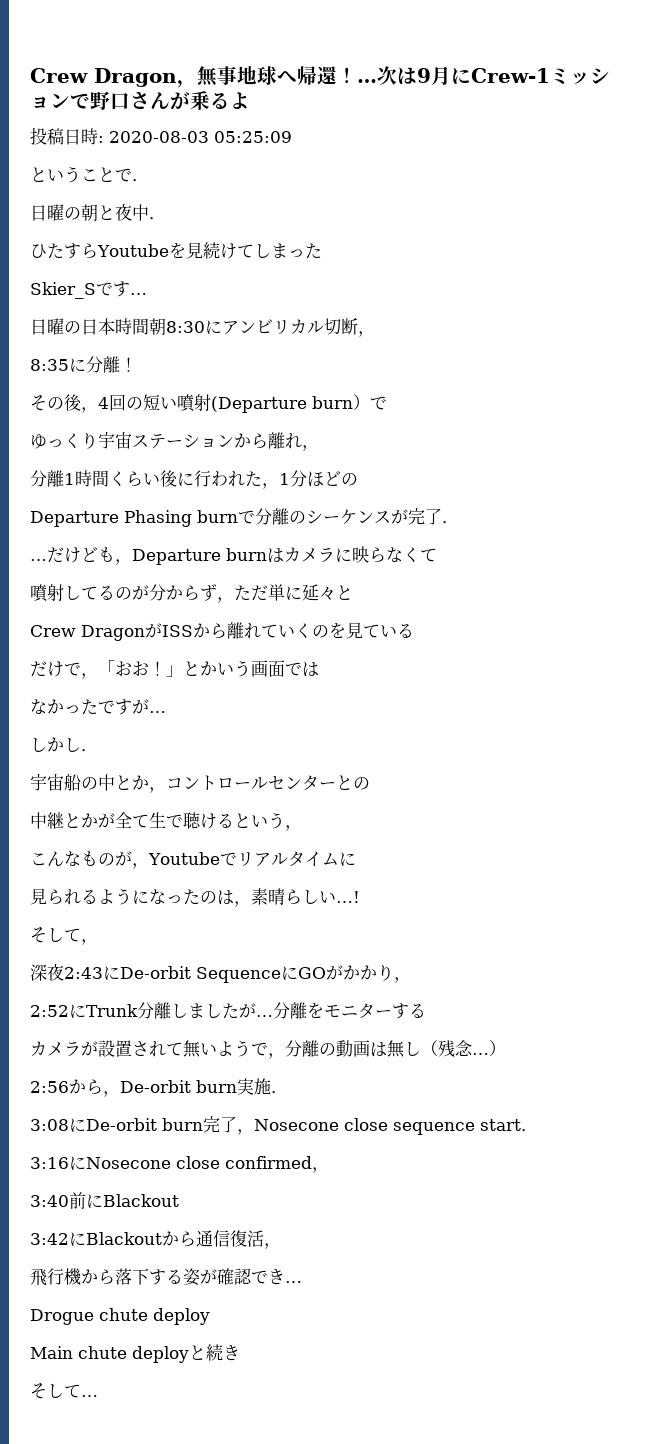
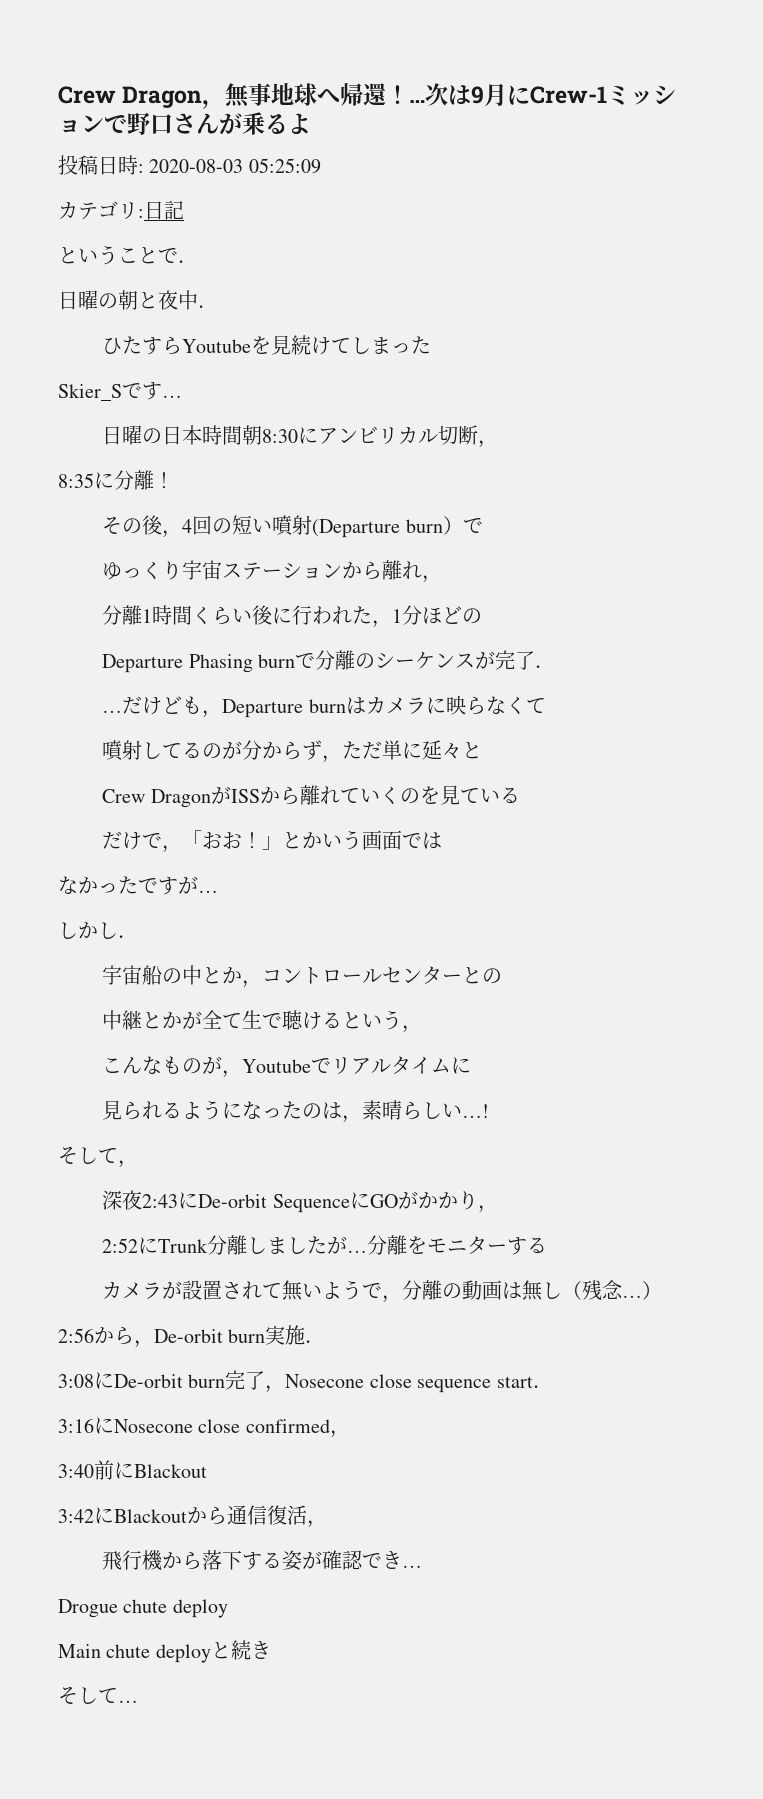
+ カテゴリ:日記

